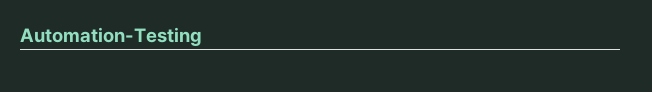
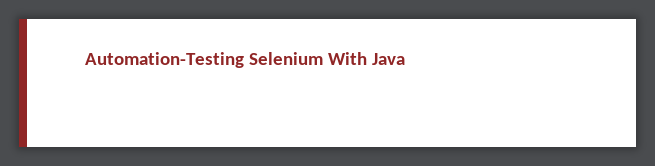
- Automation-Testing
+ Automation-Testing Selenium With Java

